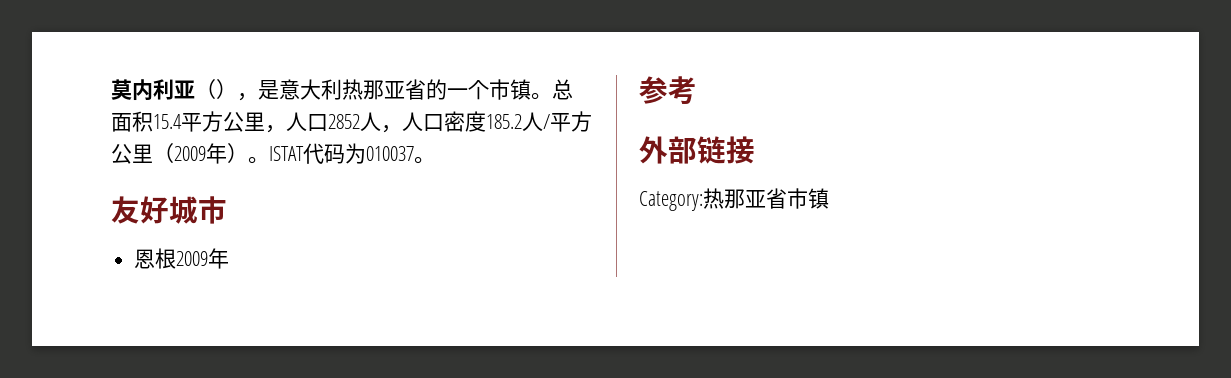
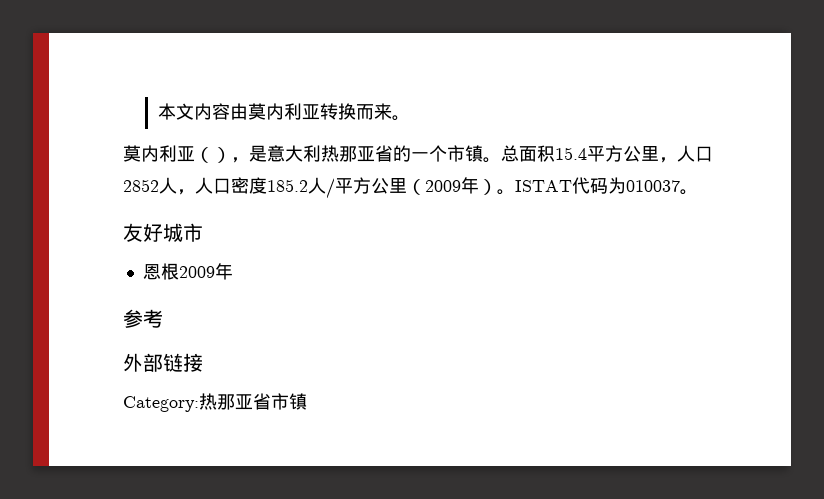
+ 本文内容由莫内利亚转换而来。

